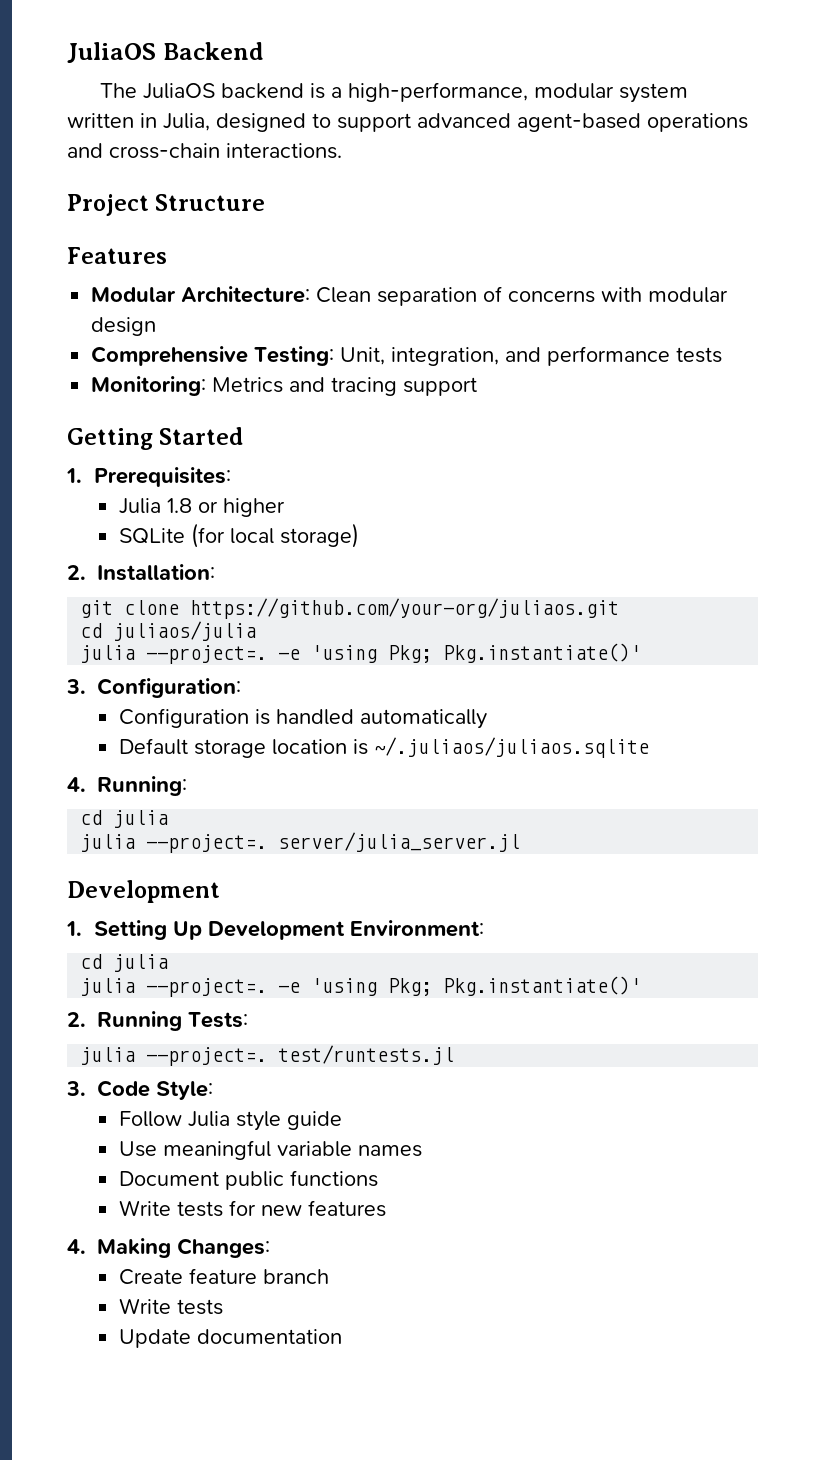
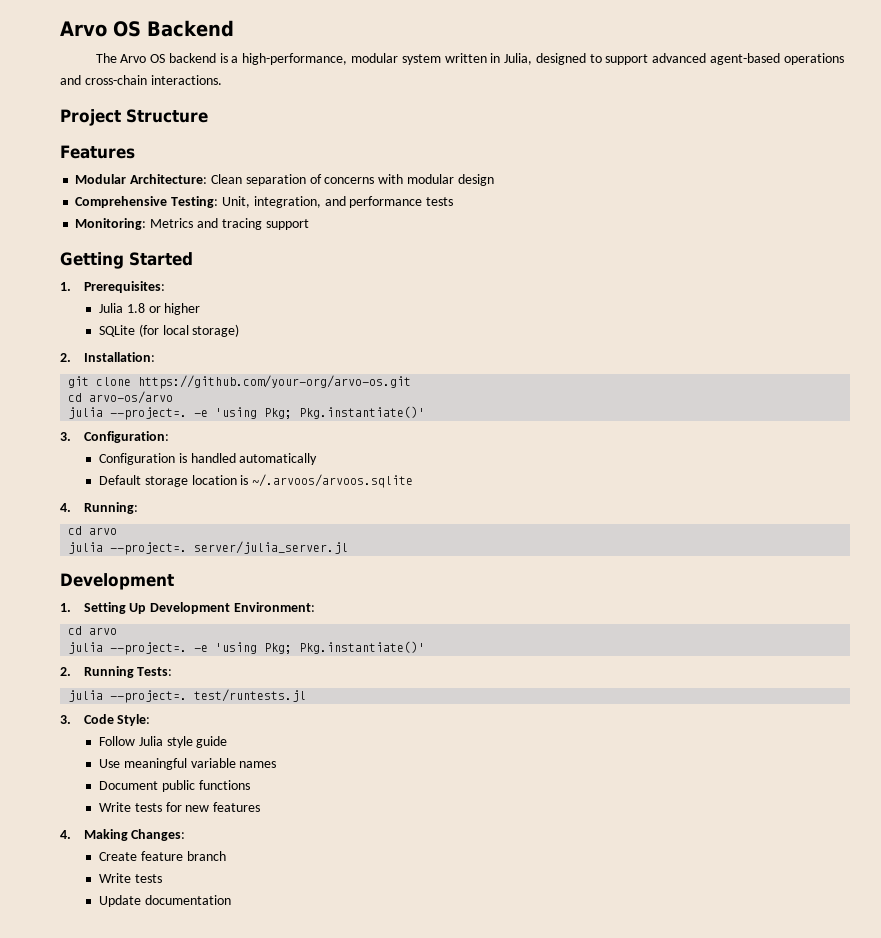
- JuliaOS Backend
+ Arvo OS Backend
- The JuliaOS backend is a high-performance, modular system written in Julia, designed to support advanced agent-based operations and cross-chain interactions.
+ The Arvo OS backend is a high-performance, modular system written in Julia, designed to support advanced agent-based operations and cross-chain interactions.
- git clone https://github.com/your-org/juliaos.git
- cd juliaos/julia
+ git clone https://github.com/your-org/arvo-os.git
+ cd arvo-os/arvo
- Default storage location is ~/.juliaos/juliaos.sqlite
+ Default storage location is ~/.arvoos/arvoos.sqlite
  4. Running:
- cd julia
+ cd arvo
  1. Setting Up Development Environment:
- cd julia
+ cd arvo

